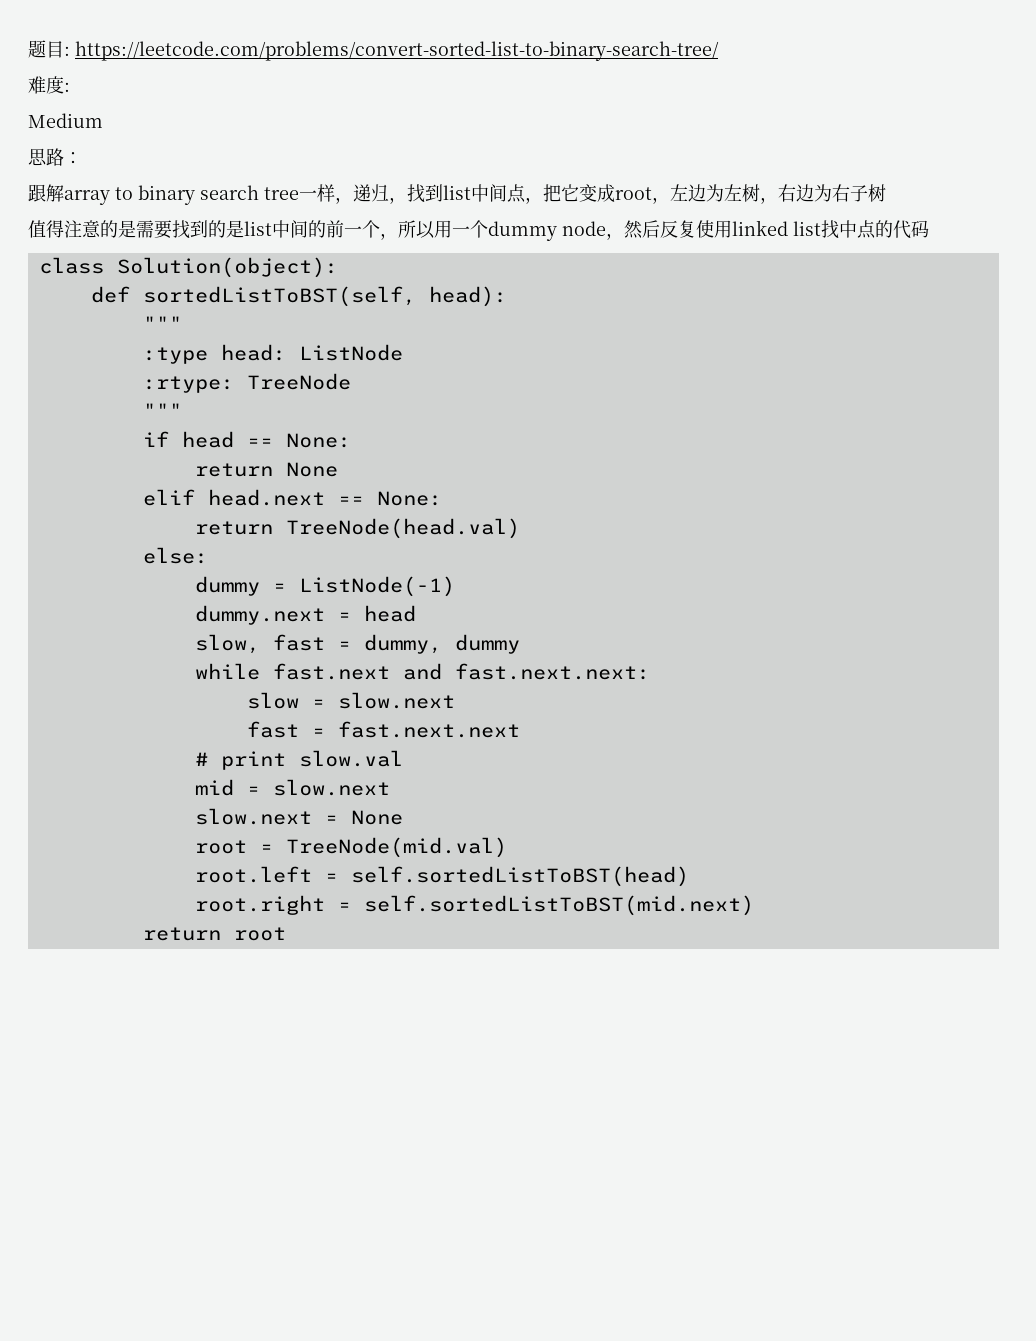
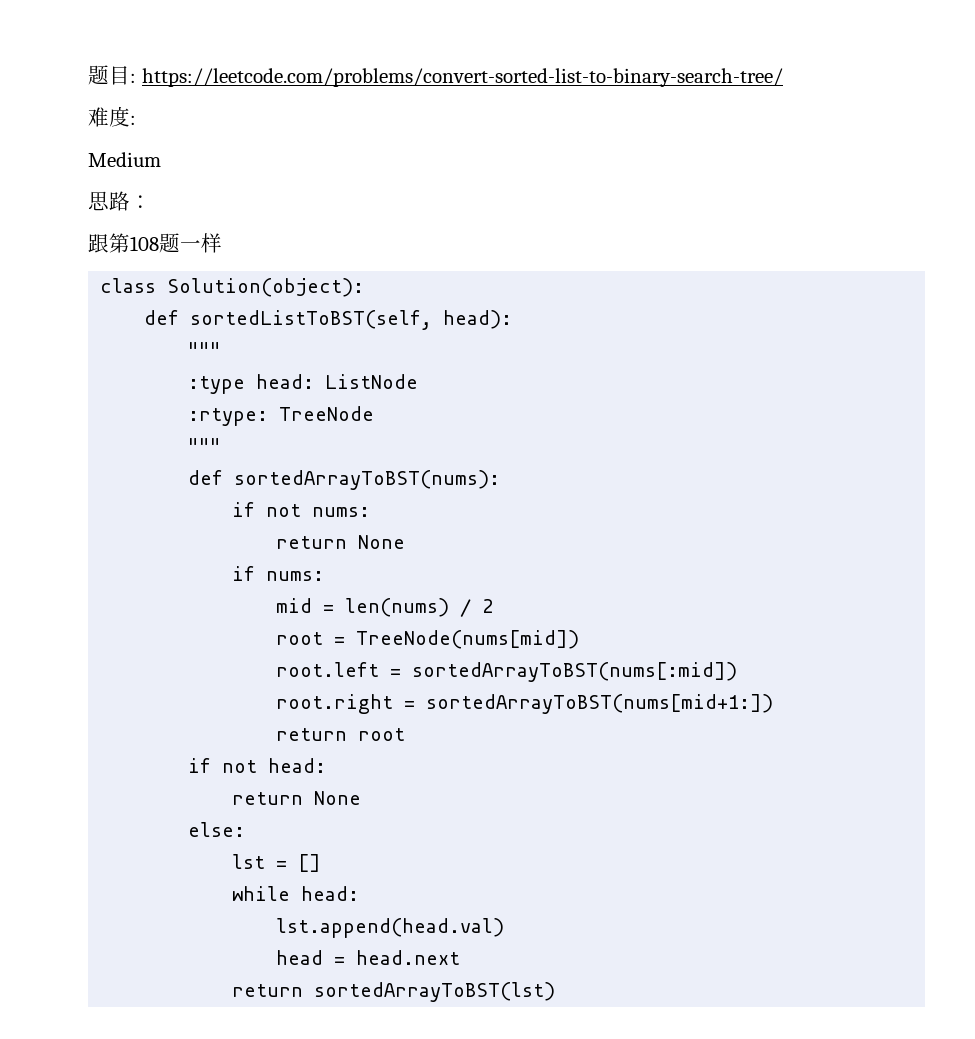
- 跟解array to binary search tree一样，递归，找到list中间点，把它变成root，左边为左树，右边为右子树
- 值得注意的是需要找到的是list中间的前一个，所以用一个dummy node，然后反复使用linked list找中点的代码
+ 跟第108题一样
- if head == None:
+ def sortedArrayToBST(nums):
+ if not nums:
  return None
- elif head.next == None:
- return TreeNode(head.val)
+ if nums:
+ mid = len(nums) / 2
+ root = TreeNode(nums[mid])
+ root.left = sortedArrayToBST(nums[:mid])
+ root.right = sortedArrayToBST(nums[mid+1:])
+ return root
+ if not head:
+ return None
  else:
- dummy = ListNode(-1)
- dummy.next = head
- slow, fast = dummy, dummy
- while fast.next and fast.next.next:
- slow = slow.next
- fast = fast.next.next
- # print slow.val
- mid = slow.next
- slow.next = None
- root = TreeNode(mid.val)
- root.left = self.sortedListToBST(head)
- root.right = self.sortedListToBST(mid.next)
- return root
+ lst = []
+ while head:
+ lst.append(head.val)
+ head = head.next
+ return sortedArrayToBST(lst)

